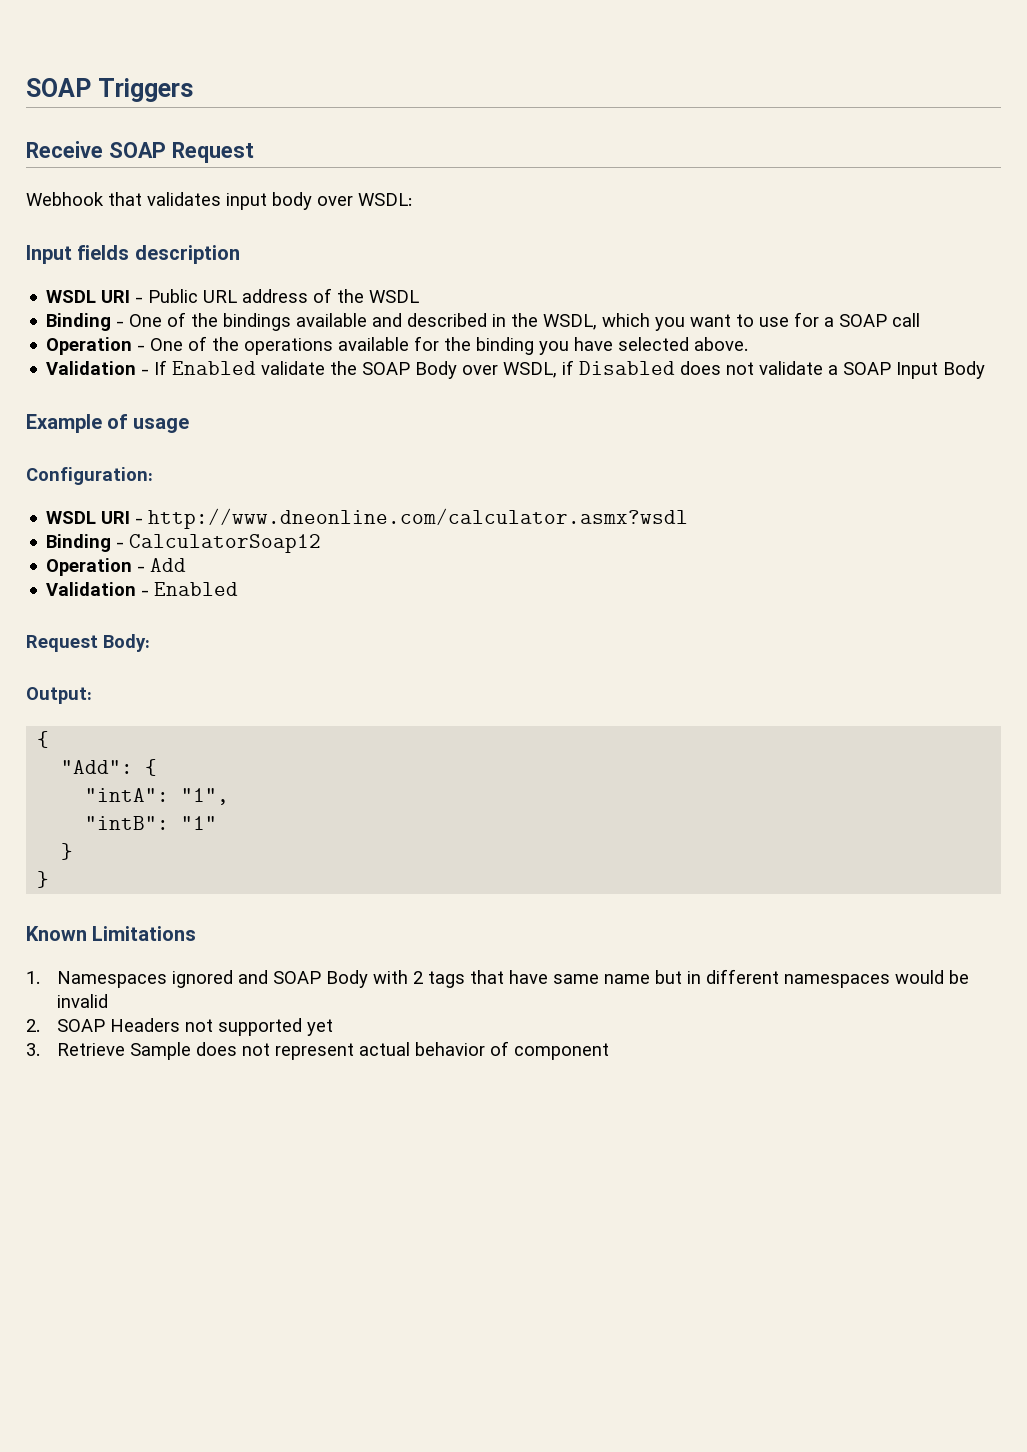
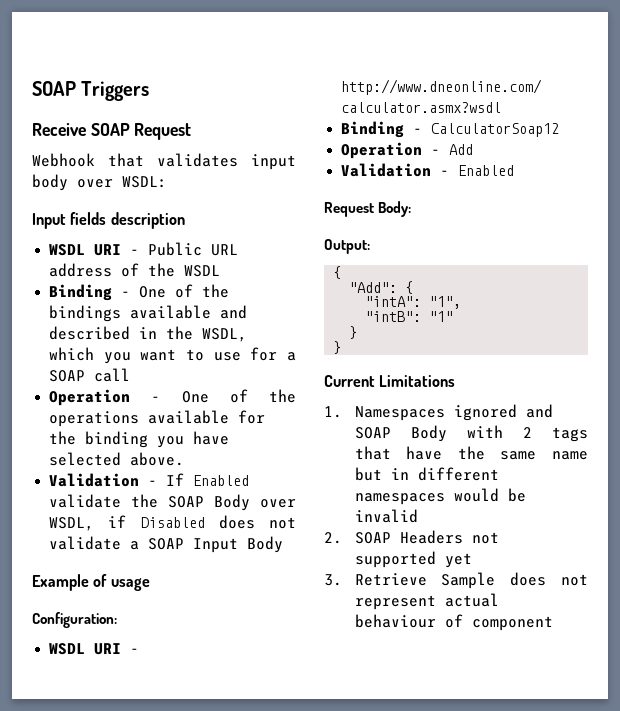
- Known Limitations
+ Current Limitations
- 1. Namespaces ignored and SOAP Body with 2 tags that have same name but in different namespaces would be invalid
+ 1. Namespaces ignored and SOAP Body with 2 tags that have the same name but in different namespaces would be invalid
- 3. Retrieve Sample does not represent actual behavior of component
+ 3. Retrieve Sample does not represent actual behaviour of component

